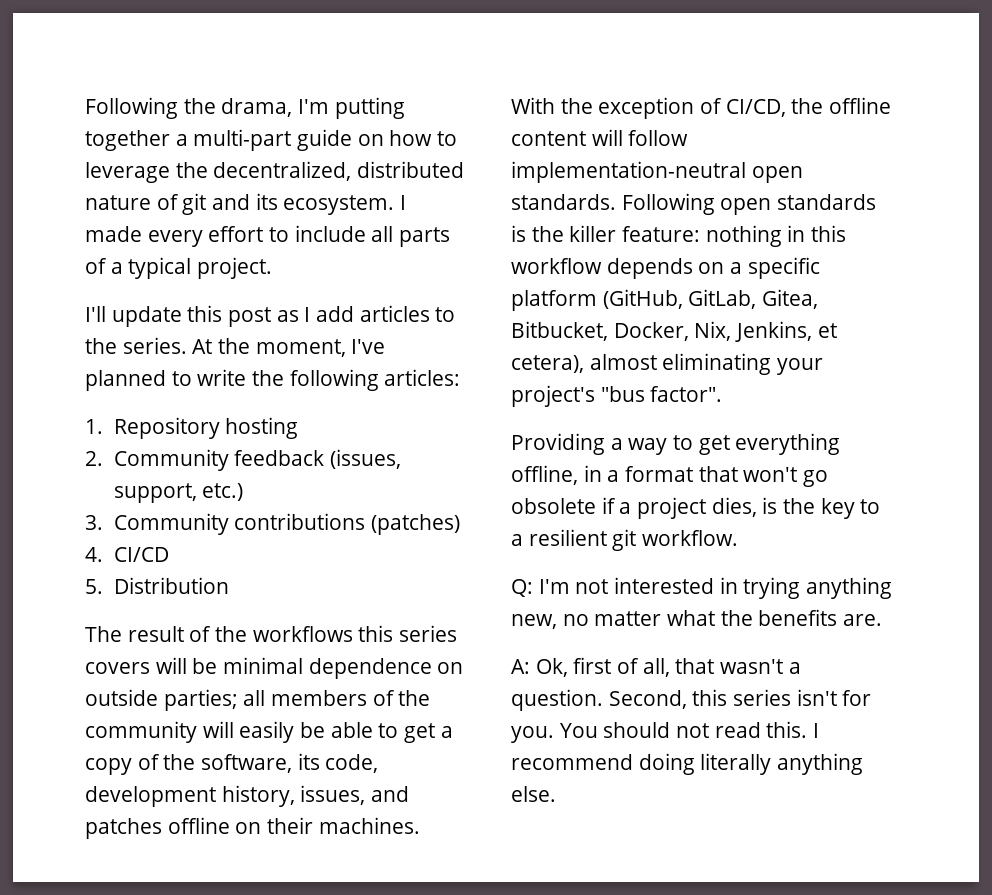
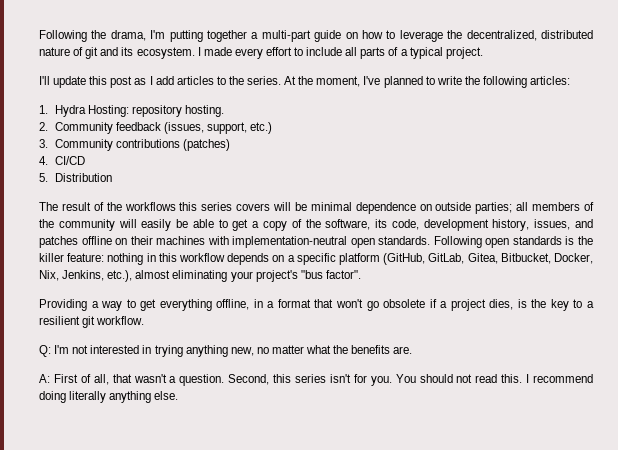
- 1. Repository hosting
+ 1. Hydra Hosting: repository hosting.
- The result of the workflows this series covers will be minimal dependence on outside parties; all members of the community will easily be able to get a copy of the software, its code, development history, issues, and patches offline on their machines. With the exception of CI/CD, the offline content will follow implementation-neutral open standards.
+ The result of the workflows this series covers will be minimal dependence on outside parties; all members of the community will easily be able to get a copy of the software, its code, development history, issues, and patches offline on their machines with implementation-neutral open standards.
- Following open standards is the killer feature: nothing in this workflow depends on a specific platform (GitHub, GitLab, Gitea, Bitbucket, Docker, Nix, Jenkins, et cetera), almost eliminating your project's "bus factor".
+ Following open standards is the killer feature: nothing in this workflow depends on a specific platform (GitHub, GitLab, Gitea, Bitbucket, Docker, Nix, Jenkins, etc.), almost eliminating your project's "bus factor".
- A: Ok, first of all, that wasn't a question.
+ A: First of all, that wasn't a question.

